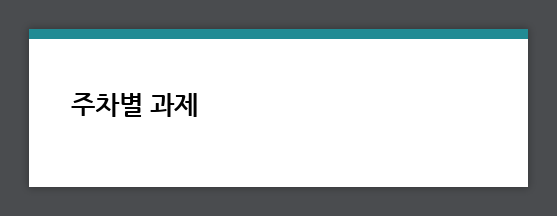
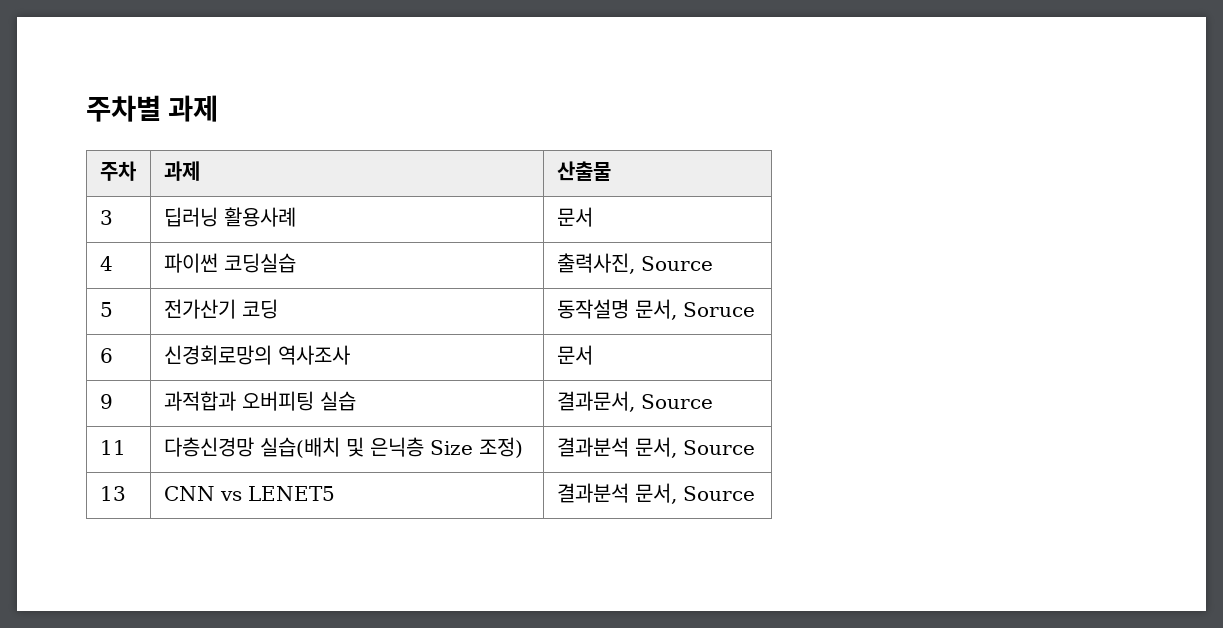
+ 주차 | 과제 | 산출물
+ 3 | 딥러닝 활용사례 | 문서
+ 4 | 파이썬 코딩실습 | 출력사진, Source
+ 5 | 전가산기 코딩 | 동작설명 문서, Soruce
+ 6 | 신경회로망의 역사조사 | 문서
+ 9 | 과적합과 오버피팅 실습 | 결과문서, Source
+ 11 | 다층신경망 실습(배치 및 은닉층 Size 조정) | 결과분석 문서, Source
+ 13 | CNN vs LENET5 | 결과분석 문서, Source

